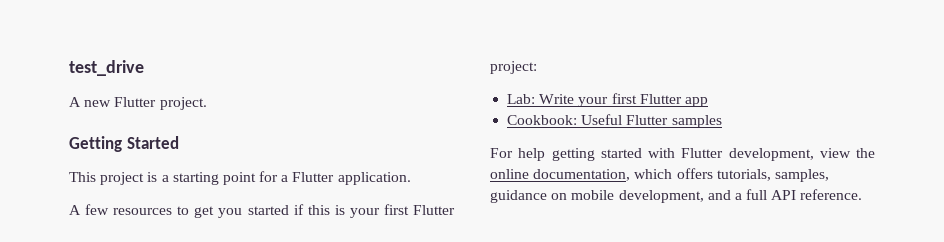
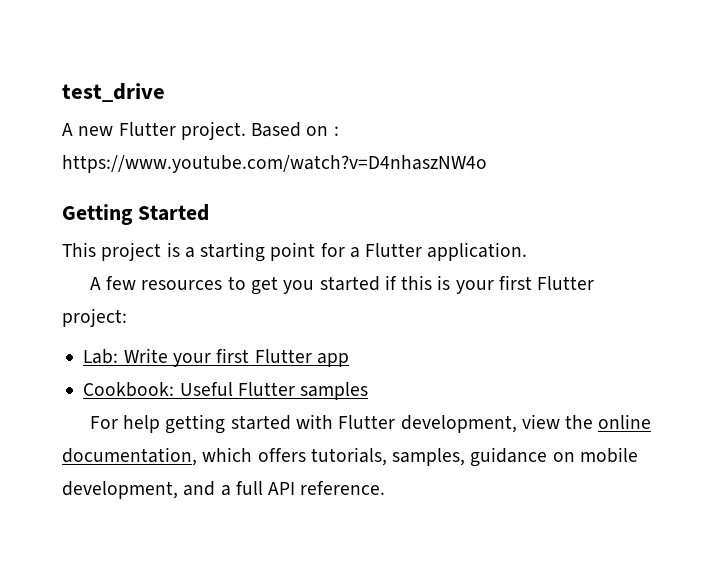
+ Based on : https://www.youtube.com/watch?v=D4nhaszNW4o

